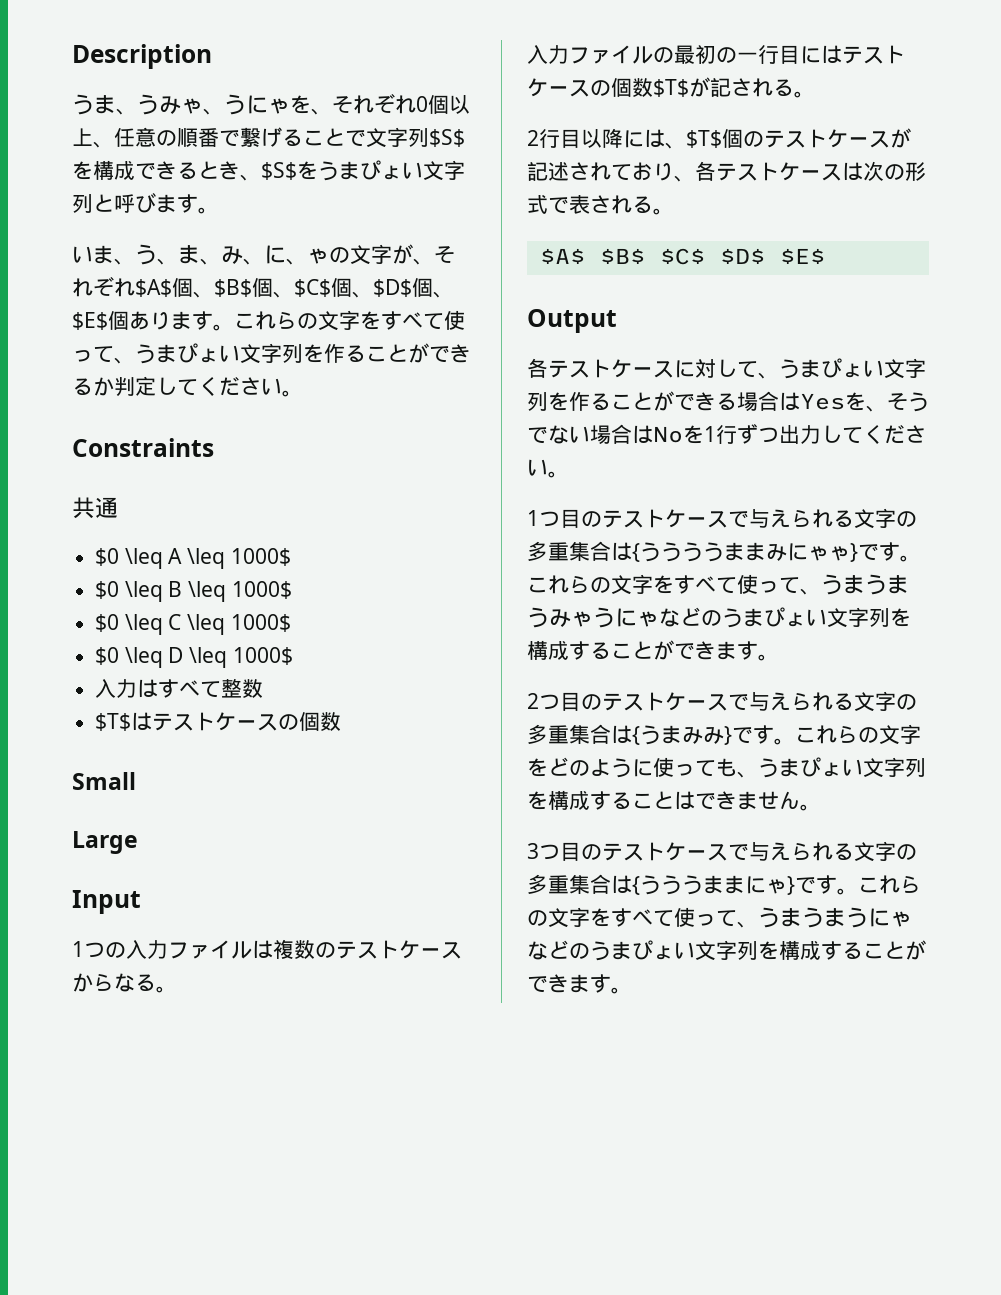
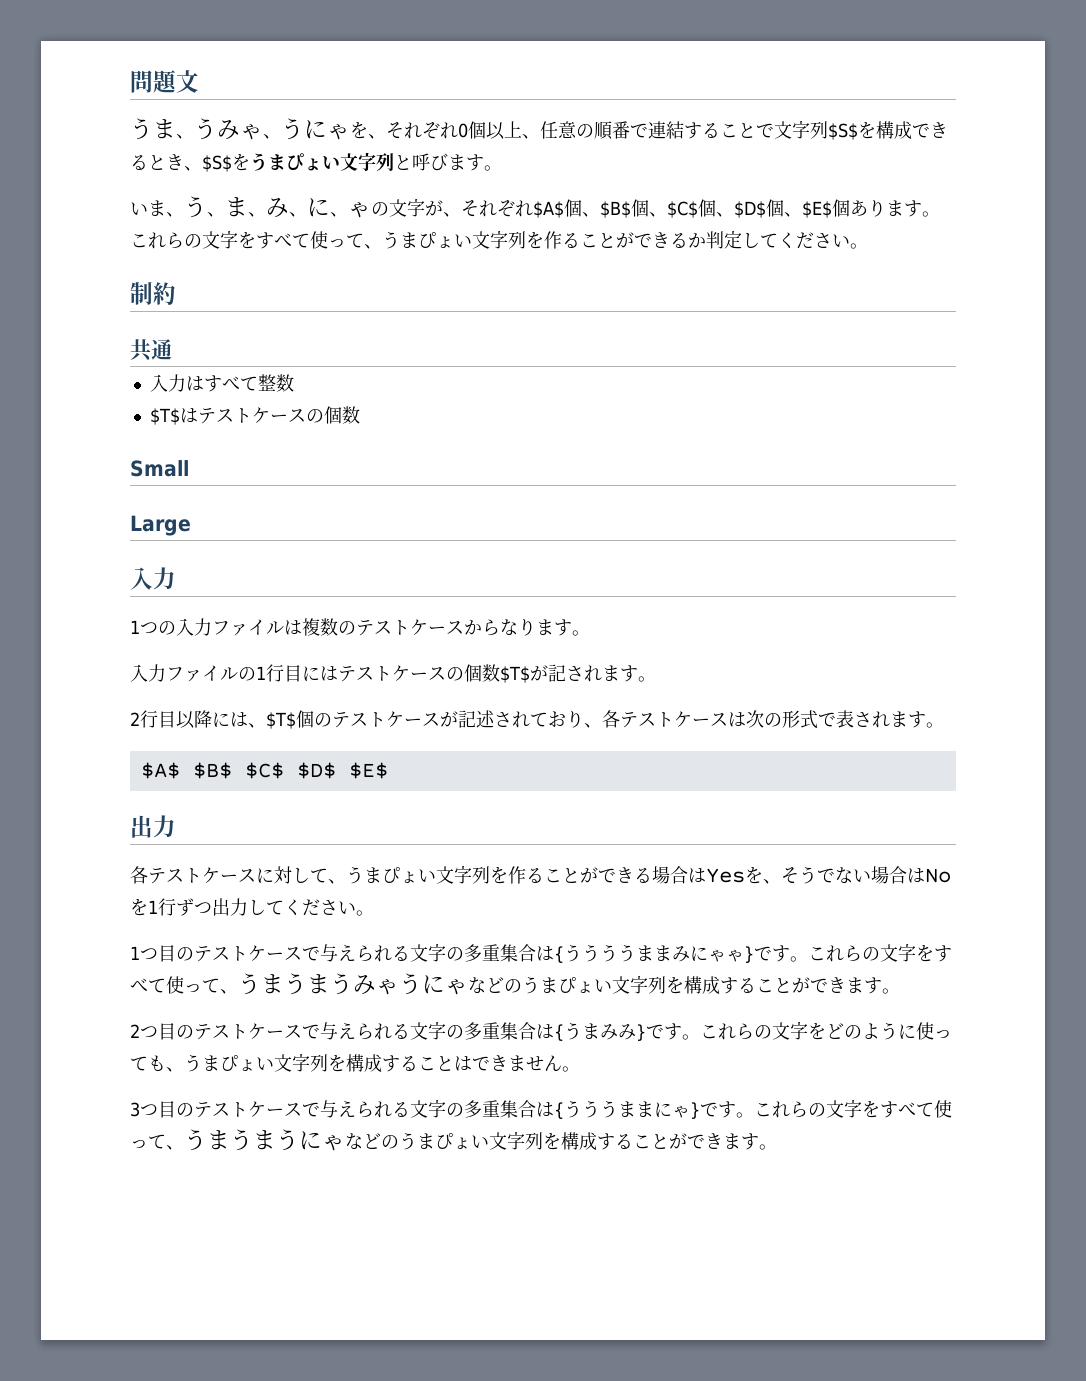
- Description
+ 問題文
- うま、うみゃ、うにゃを、それぞれ0個以上、任意の順番で繋げることで文字列$S$を構成できるとき、$S$をうまぴょい文字列と呼びます。
+ うま、うみゃ、うにゃを、それぞれ0個以上、任意の順番で連結することで文字列$S$を構成できるとき、$S$をうまぴょい文字列と呼びます。
- Constraints
+ 制約
- $0 \leq A \leq 1000$
- $0 \leq B \leq 1000$
- $0 \leq C \leq 1000$
- $0 \leq D \leq 1000$
  Large
- Input
+ 入力
- 1つの入力ファイルは複数のテストケースからなる。
+ 1つの入力ファイルは複数のテストケースからなります。
- 入力ファイルの最初の一行目にはテストケースの個数$T$が記される。
+ 入力ファイルの1行目にはテストケースの個数$T$が記されます。
- 2行目以降には、$T$個のテストケースが記述されており、各テストケースは次の形式で表される。
+ 2行目以降には、$T$個のテストケースが記述されており、各テストケースは次の形式で表されます。
  $A$ $B$ $C$ $D$ $E$
- Output
+ 出力

